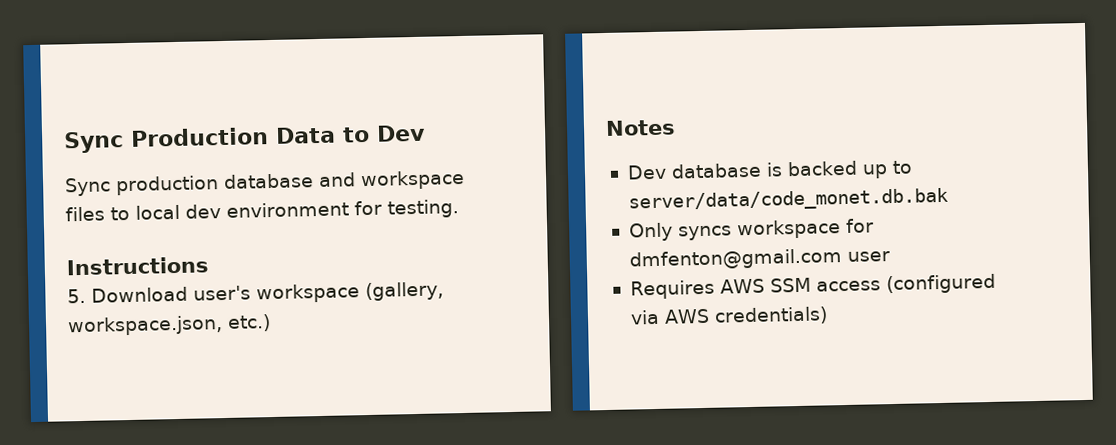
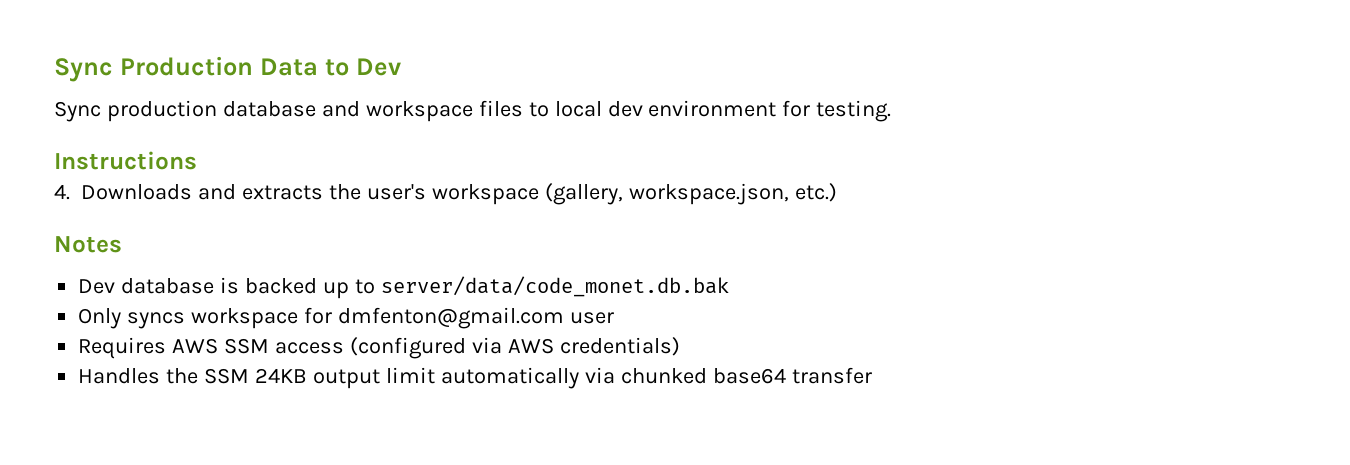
- 5. Download user's workspace (gallery, workspace.json, etc.)
+ 4. Downloads and extracts the user's workspace (gallery, workspace.json, etc.)
+ Handles the SSM 24KB output limit automatically via chunked base64 transfer

